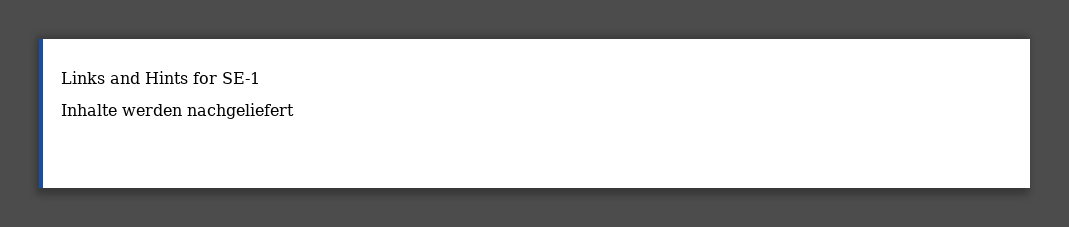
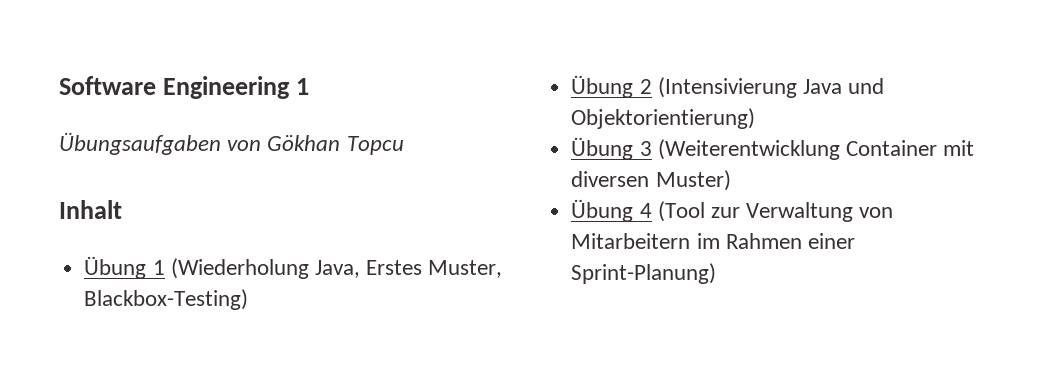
- Links and Hints for SE-1
- Inhalte werden nachgeliefert
+ Software Engineering 1
+ Übungsaufgaben von Gökhan Topcu
+ Inhalt
+ Übung 1 (Wiederholung Java, Erstes Muster, Blackbox-Testing)
+ Übung 2 (Intensivierung Java und Objektorientierung)
+ Übung 3 (Weiterentwicklung Container mit diversen Muster)
+ Übung 4 (Tool zur Verwaltung von Mitarbeitern im Rahmen einer Sprint-Planung)

